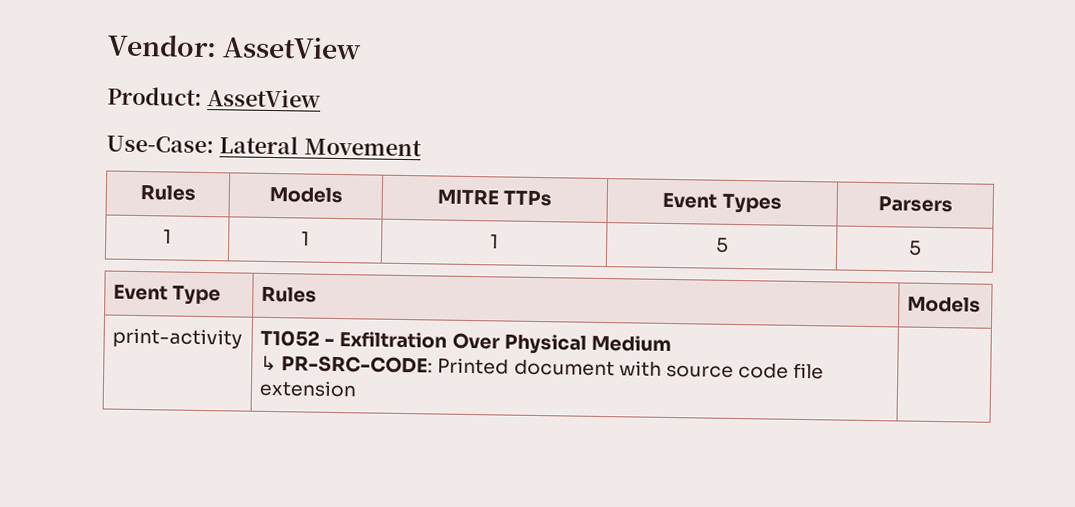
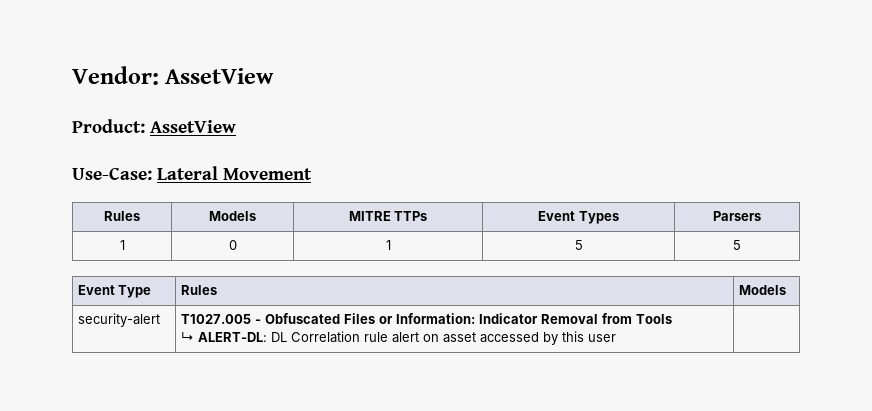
- 1 | 1 | 1 | 5 | 5
+ 1 | 0 | 1 | 5 | 5
- print-activity | T1052 - Exfiltration Over Physical Medium
- ↳ PR-SRC-CODE: Printed document with source code file extension |
+ security-alert | T1027.005 - Obfuscated Files or Information: Indicator Removal from Tools
+ ↳ ALERT-DL: DL Correlation rule alert on asset accessed by this user |

